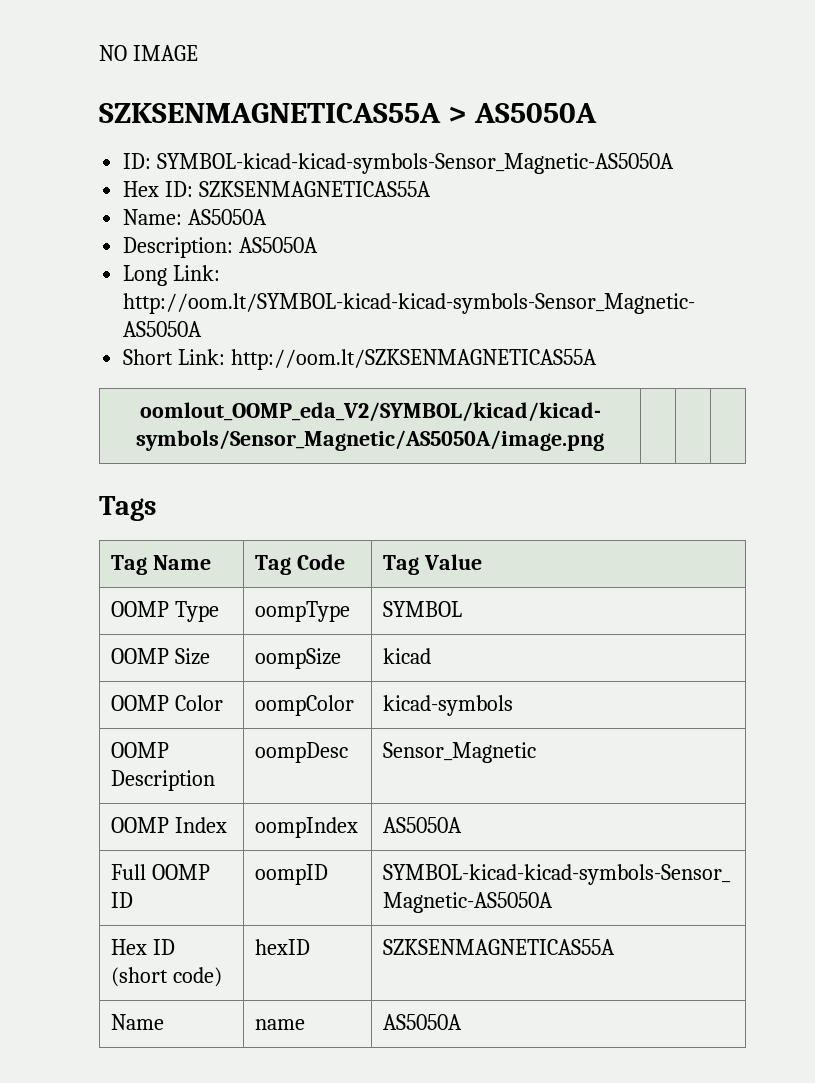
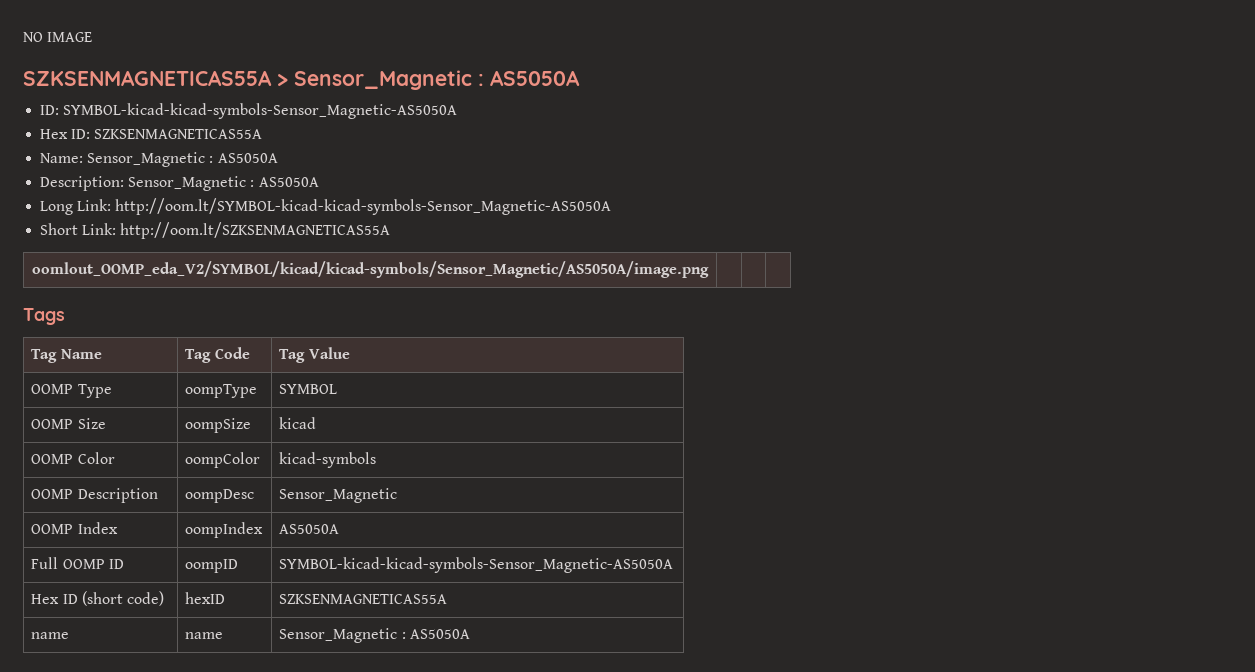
- SZKSENMAGNETICAS55A > AS5050A
+ SZKSENMAGNETICAS55A > Sensor_Magnetic : AS5050A
- Name: AS5050A
+ Name: Sensor_Magnetic : AS5050A
- Description: AS5050A
+ Description: Sensor_Magnetic : AS5050A
- Name | name | AS5050A
+ name | name | Sensor_Magnetic : AS5050A

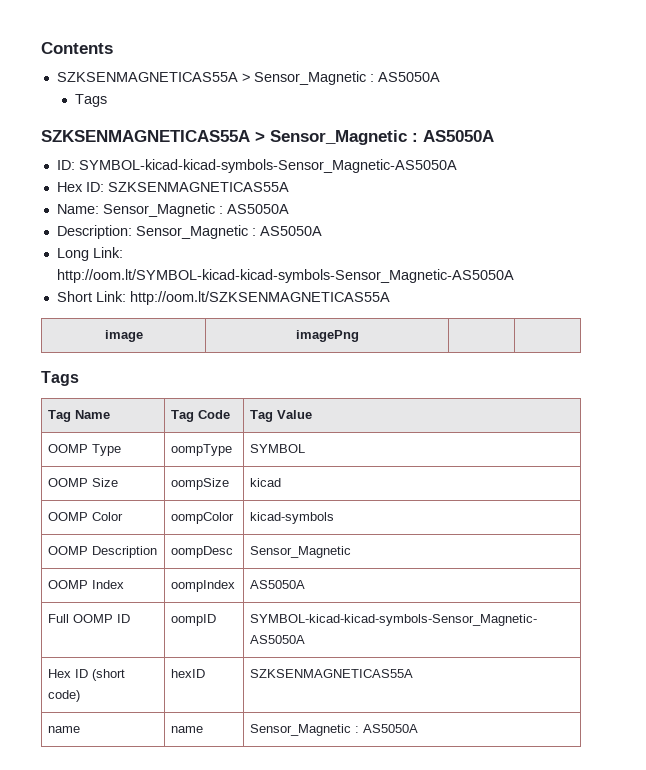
- NO IMAGE
+ Contents
+ SZKSENMAGNETICAS55A > Sensor_Magnetic : AS5050A
+ Tags
- oomlout_OOMP_eda_V2/SYMBOL/kicad/kicad-symbols/Sensor_Magnetic/AS5050A/image.png | | |
+ image | imagePng | |

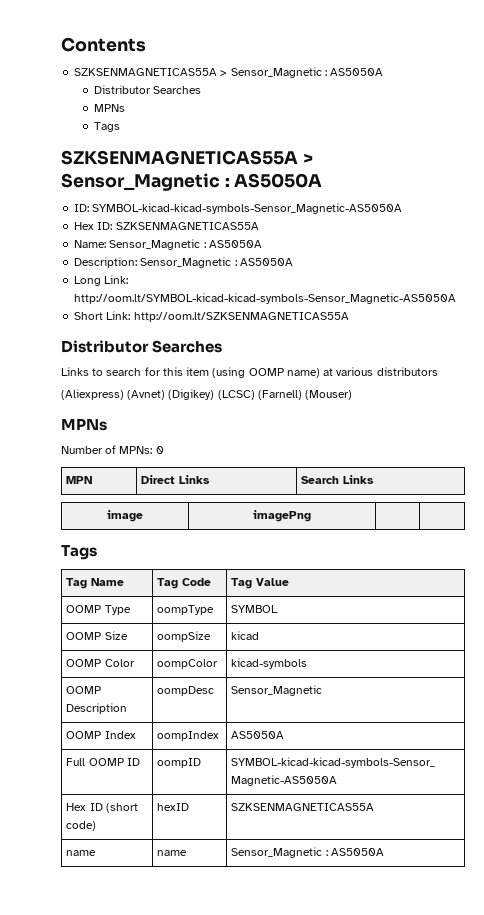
  Contents
  SZKSENMAGNETICAS55A > Sensor_Magnetic : AS5050A
+ Distributor Searches
+ MPNs
  Short Link: http://oom.lt/SZKSENMAGNETICAS55A
+ Distributor Searches
+ Links to search for this item (using OOMP name) at various distributors
+ (Aliexpress) (Avnet) (Digikey) (LCSC) (Farnell) (Mouser)
+ MPNs
+ Number of MPNs: 0
+ MPN | Direct Links | Search Links

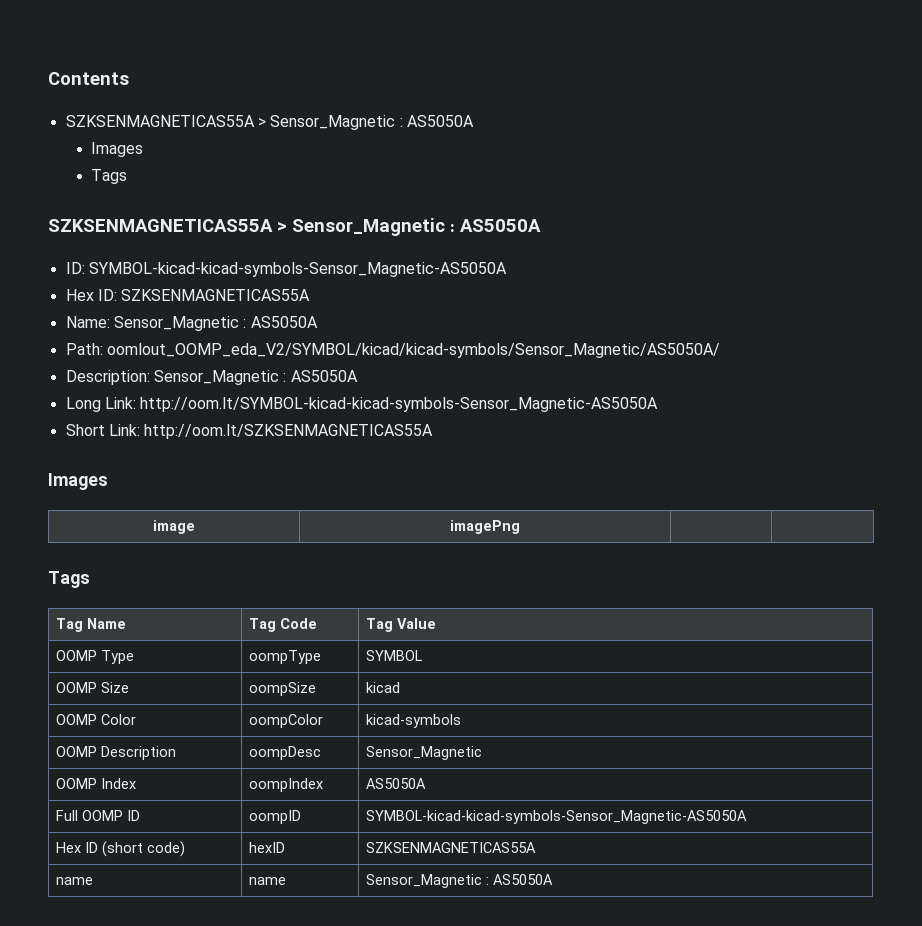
  Contents
  SZKSENMAGNETICAS55A > Sensor_Magnetic : AS5050A
- Distributor Searches
- MPNs
+ Images
+ Path: oomlout_OOMP_eda_V2/SYMBOL/kicad/kicad-symbols/Sensor_Magnetic/AS5050A/
  Short Link: http://oom.lt/SZKSENMAGNETICAS55A
- Distributor Searches
- Links to search for this item (using OOMP name) at various distributors
- (Aliexpress) (Avnet) (Digikey) (LCSC) (Farnell) (Mouser)
- MPNs
- Number of MPNs: 0
- MPN | Direct Links | Search Links
+ Images

